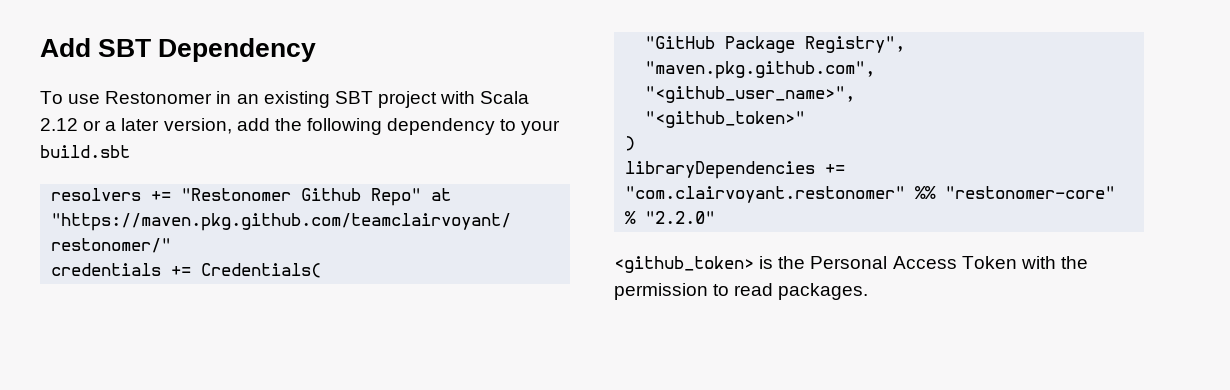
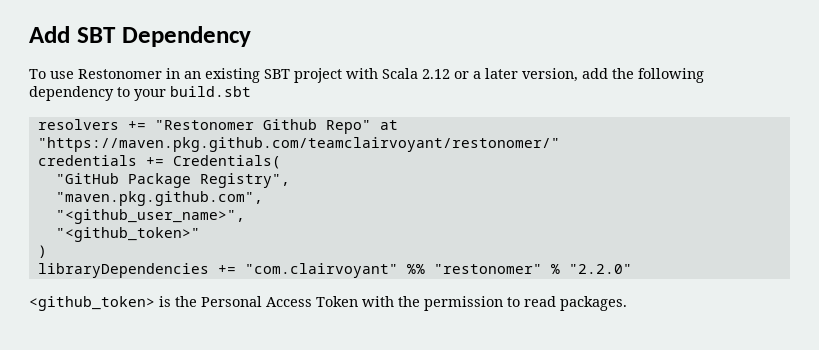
- libraryDependencies += "com.clairvoyant.restonomer" %% "restonomer-core" % "2.2.0"
+ libraryDependencies += "com.clairvoyant" %% "restonomer" % "2.2.0"

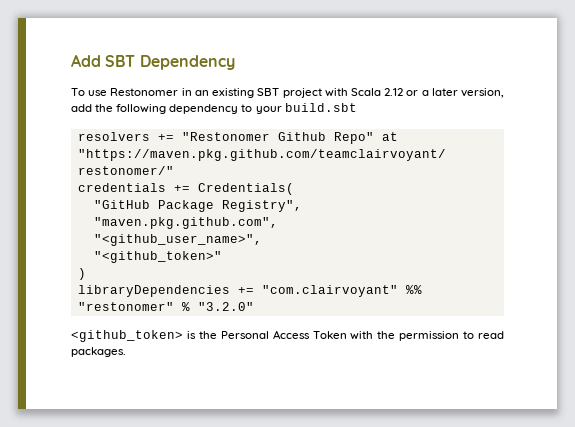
- libraryDependencies += "com.clairvoyant" %% "restonomer" % "2.2.0"
+ libraryDependencies += "com.clairvoyant" %% "restonomer" % "3.2.0"

